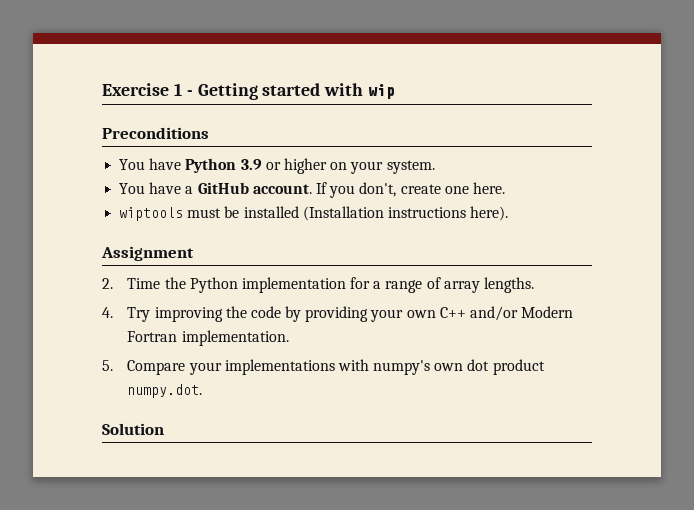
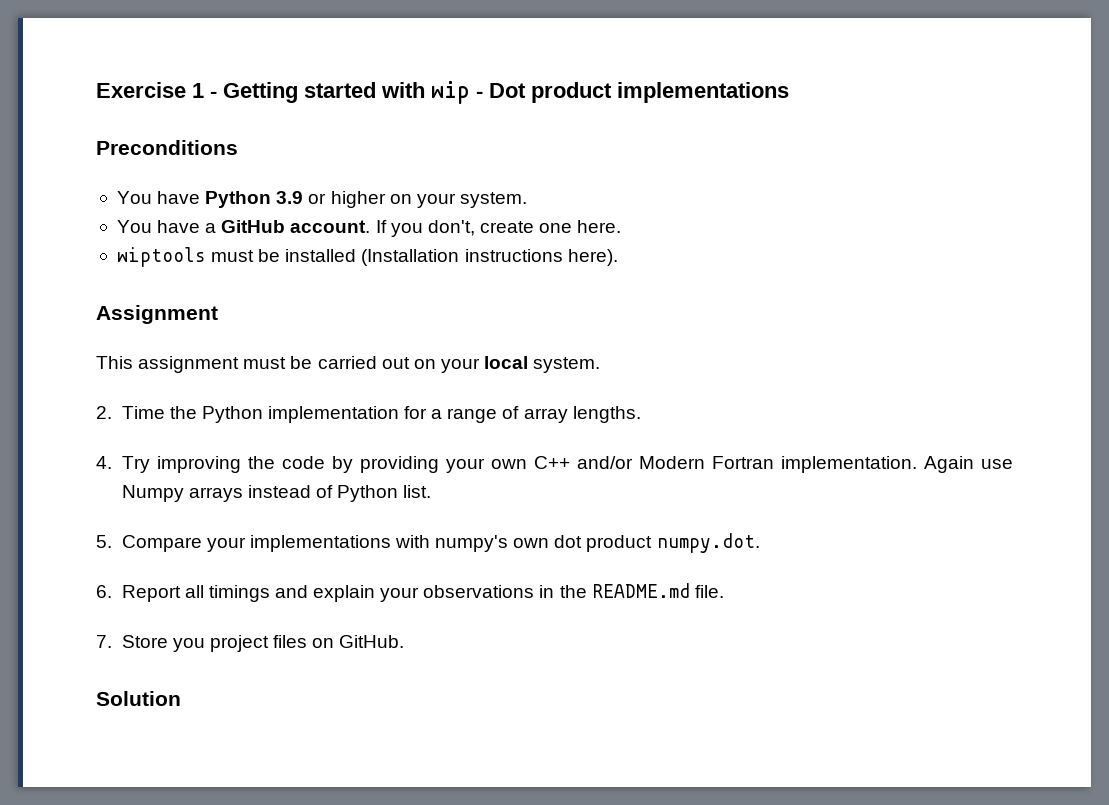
- Exercise 1 - Getting started with wip
+ Exercise 1 - Getting started with wip - Dot product implementations
+ This assignment must be carried out on your local system.
+ Again use Numpy arrays instead of Python list.
+ 6. Report all timings and explain your observations in the README.md file.
+ 7. Store you project files on GitHub.

